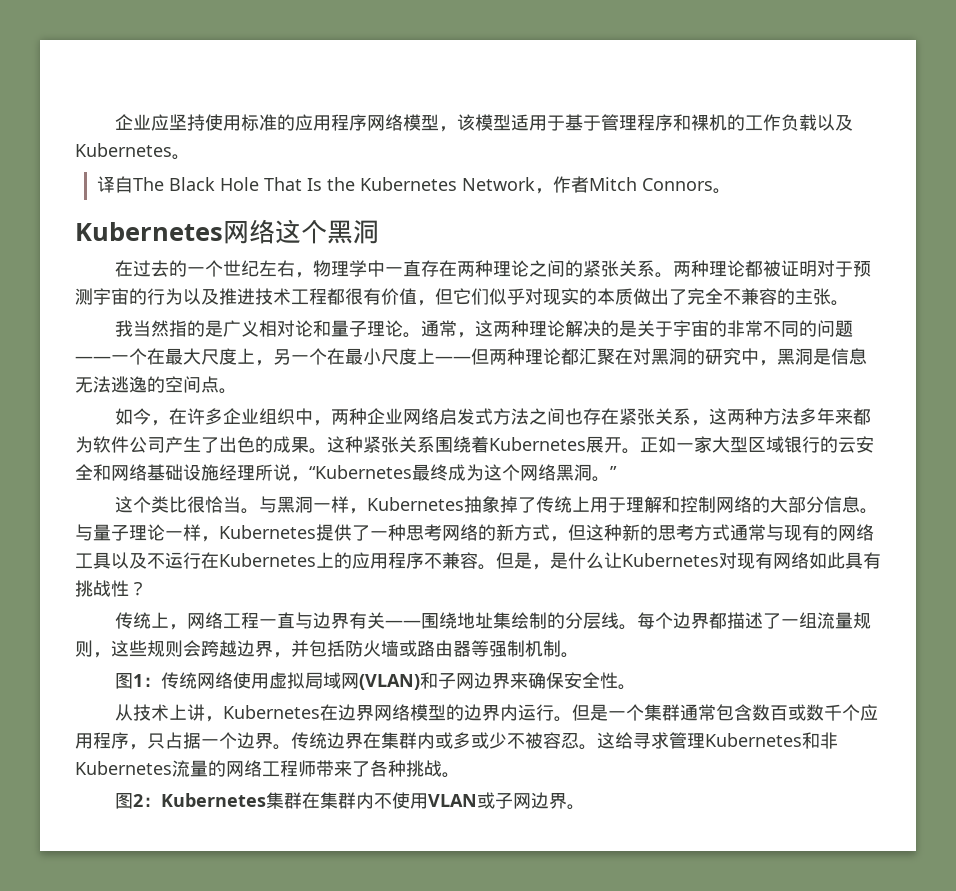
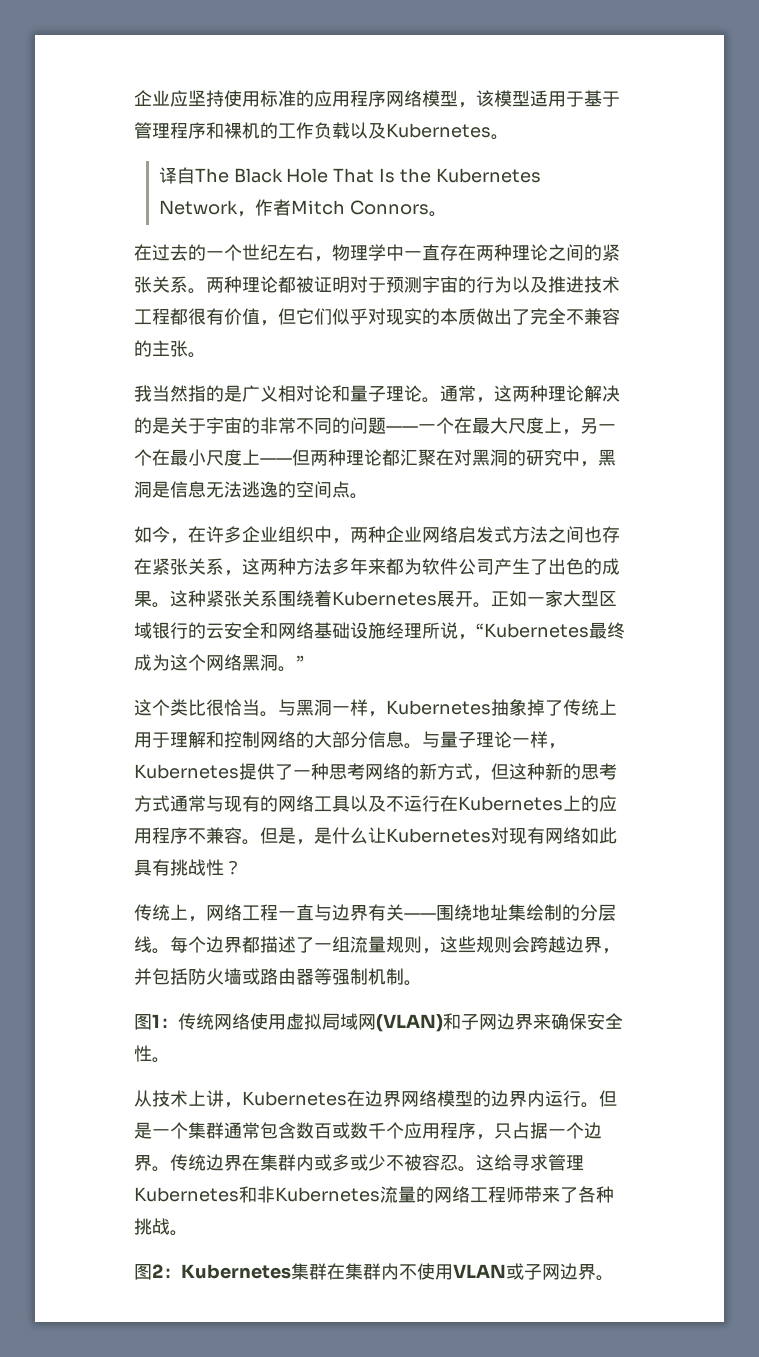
- Kubernetes网络这个黑洞

